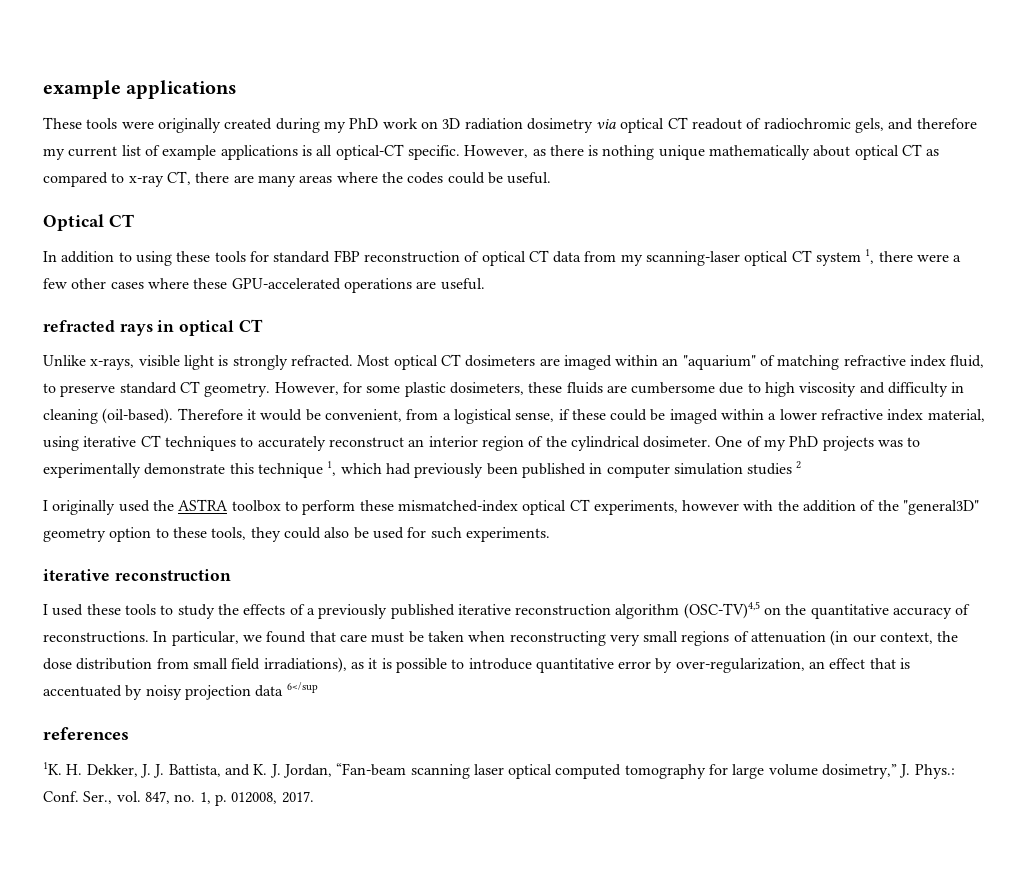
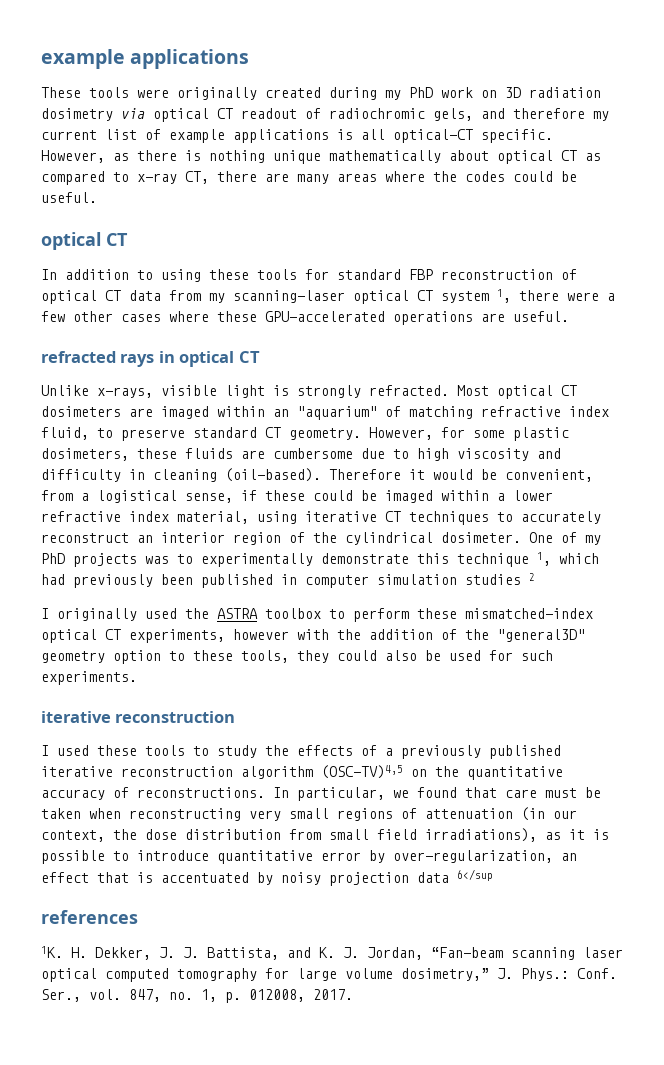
  However, as there is nothing unique mathematically about optical CT as compared to x-ray CT, there are many areas where the codes could be useful.
- Optical CT
+ optical CT

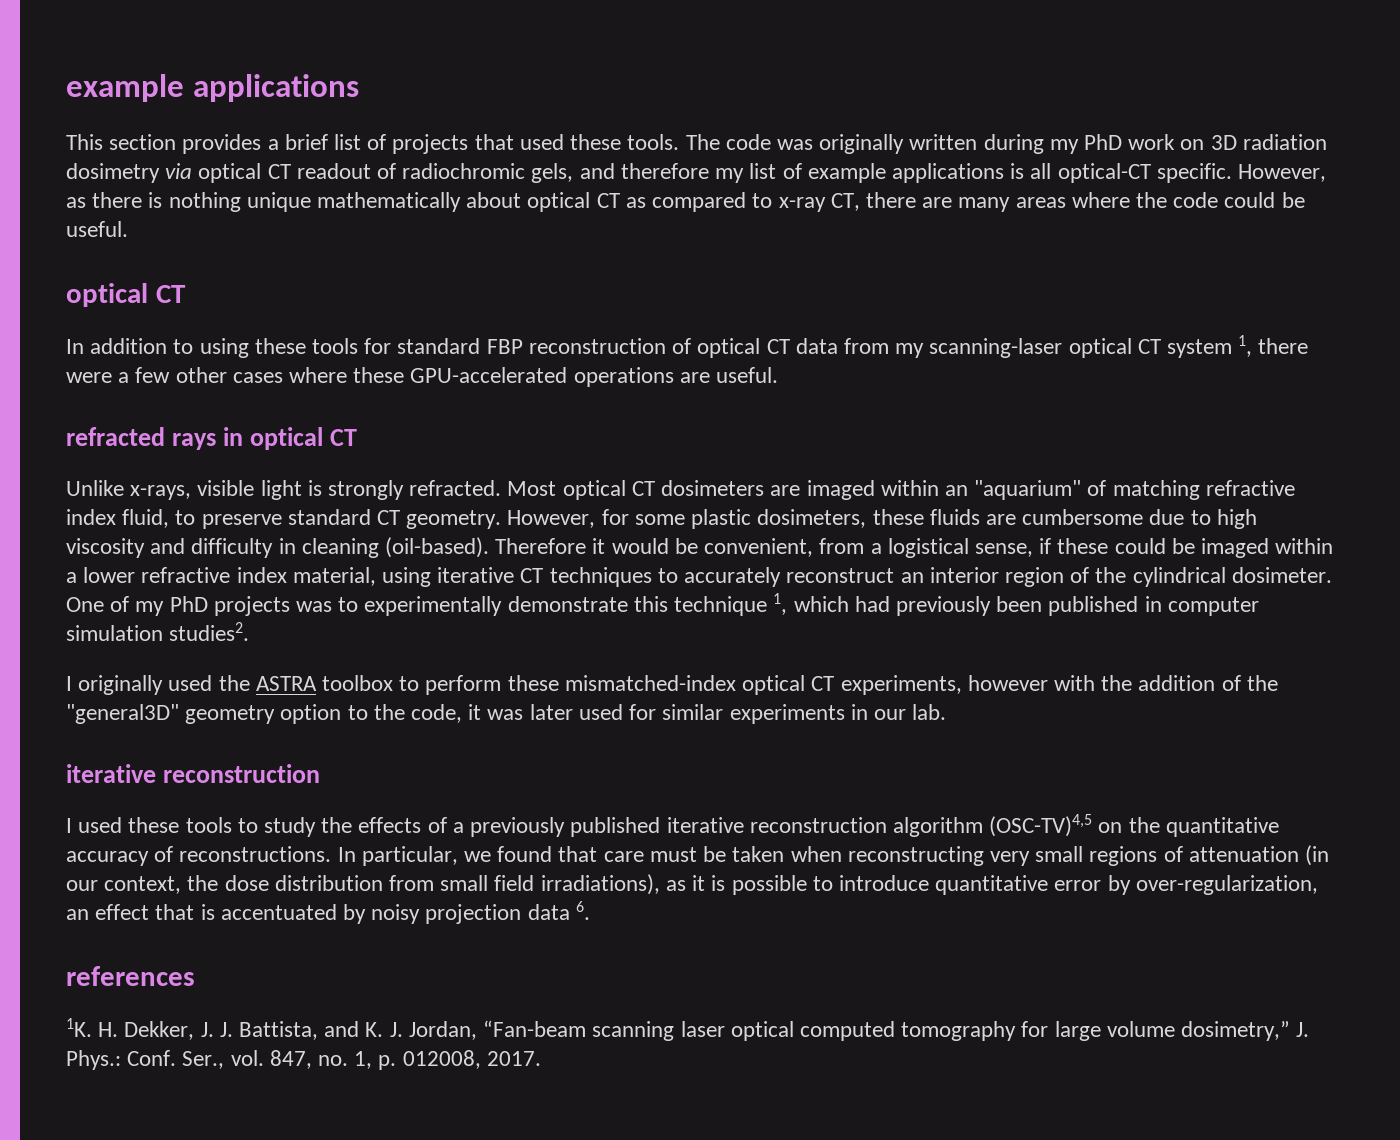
- These tools were originally created during my PhD work on 3D radiation dosimetry via optical CT readout of radiochromic gels, and therefore my current list of example applications is all optical-CT specific.
+ This section provides a brief list of projects that used these tools. The code was originally written during my PhD work on 3D radiation dosimetry via optical CT readout of radiochromic gels, and therefore my list of example applications is all optical-CT specific.
- However, as there is nothing unique mathematically about optical CT as compared to x-ray CT, there are many areas where the codes could be useful.
+ However, as there is nothing unique mathematically about optical CT as compared to x-ray CT, there are many areas where the code could be useful.
- One of my PhD projects was to experimentally demonstrate this technique 1, which had previously been published in computer simulation studies 2
+ One of my PhD projects was to experimentally demonstrate this technique 1, which had previously been published in computer simulation studies2.
- I originally used the ASTRA toolbox to perform these mismatched-index optical CT experiments, however with the addition of the "general3D" geometry option to these tools, they could also be used for such experiments.
+ I originally used the ASTRA toolbox to perform these mismatched-index optical CT experiments, however with the addition of the "general3D" geometry option to the code, it was later used for similar experiments in our lab.
- In particular, we found that care must be taken when reconstructing very small regions of attenuation (in our context, the dose distribution from small field irradiations), as it is possible to introduce quantitative error by over-regularization, an effect that is accentuated by noisy projection data 6</sup
+ In particular, we found that care must be taken when reconstructing very small regions of attenuation (in our context, the dose distribution from small field irradiations), as it is possible to introduce quantitative error by over-regularization, an effect that is accentuated by noisy projection data 6.

